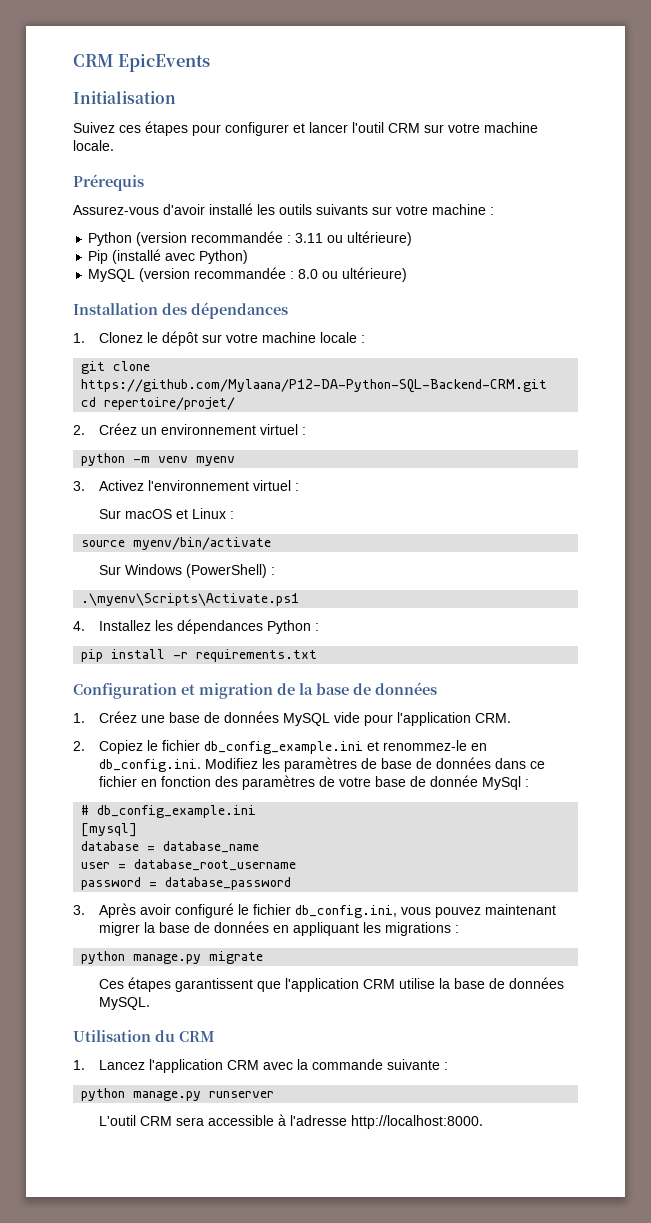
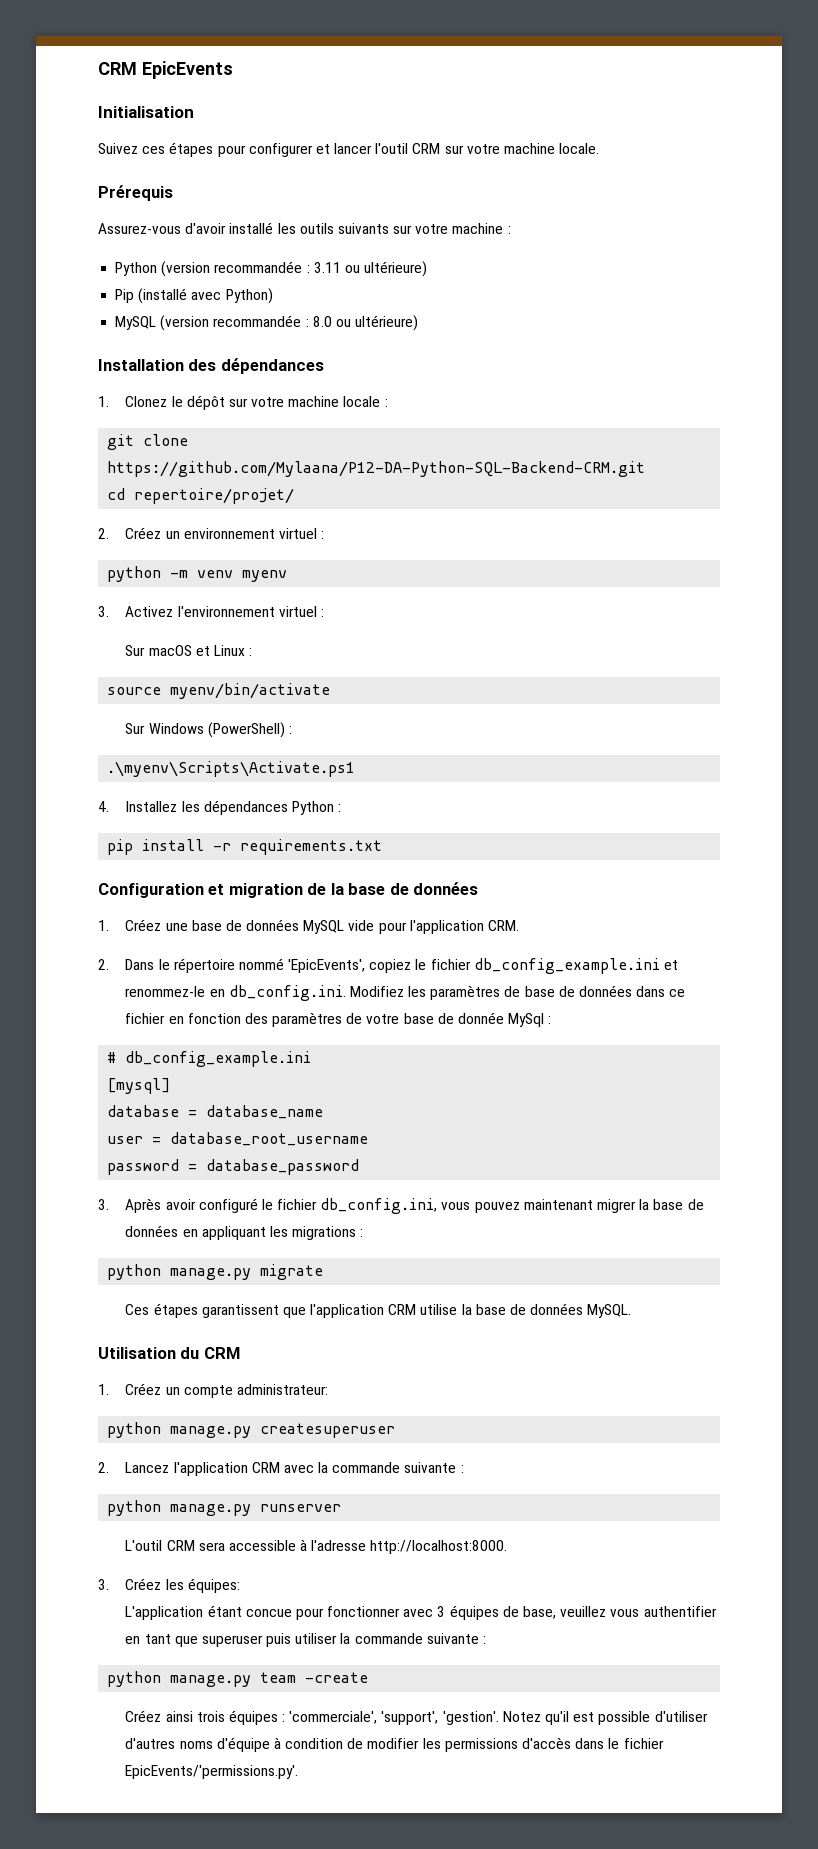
- 2. Copiez le fichier db_config_example.ini et renommez-le en db_config.ini. Modifiez les paramètres de base de données dans ce fichier en fonction des paramètres de votre base de donnée MySql :
+ 2. Dans le répertoire nommé 'EpicEvents', copiez le fichier db_config_example.ini et renommez-le en db_config.ini. Modifiez les paramètres de base de données dans ce fichier en fonction des paramètres de votre base de donnée MySql :
- 1. Lancez l'application CRM avec la commande suivante :
+ 1. Créez un compte administrateur:
+ python manage.py createsuperuser
+ 2. Lancez l'application CRM avec la commande suivante :
+ 3. Créez les équipes:
+ L'application étant concue pour fonctionner avec 3 équipes de base, veuillez vous authentifier en tant que superuser puis utiliser la commande suivante :
+ python manage.py team -create
+ Créez ainsi trois équipes : 'commerciale', 'support', 'gestion'. Notez qu'il est possible d'utiliser d'autres noms d'équipe à condition de modifier les permissions d'accès dans le fichier EpicEvents/'permissions.py'.

